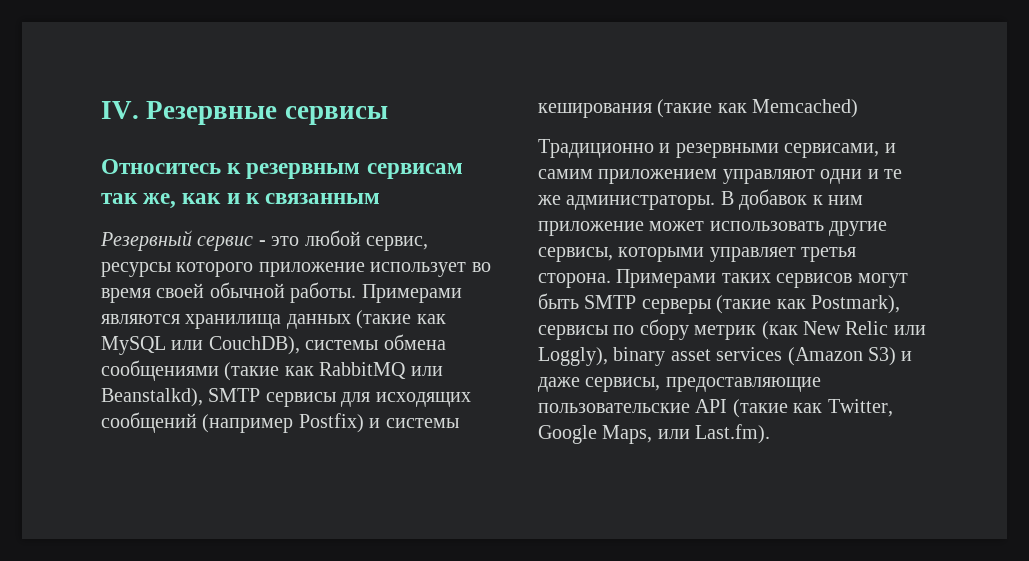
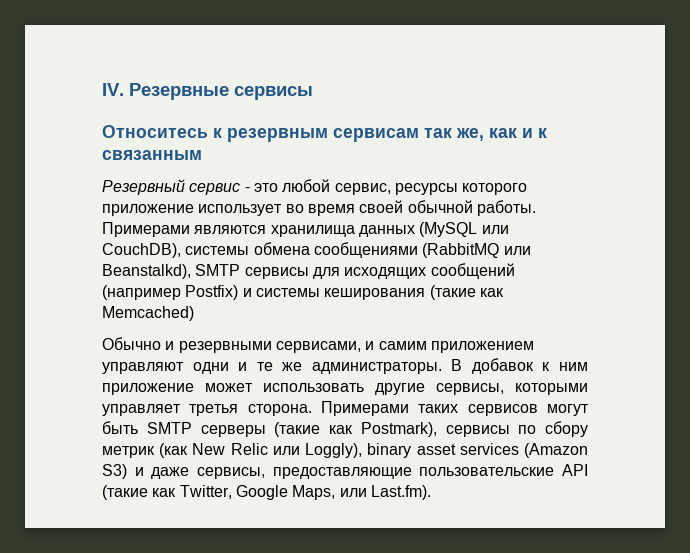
- Примерами являются хранилища данных (такие как MySQL или CouchDB), системы обмена сообщениями (такие как RabbitMQ или Beanstalkd), SMTP сервисы для исходящих сообщений (например Postfix) и системы кеширования (такие как Memcached)
+ Примерами являются хранилища данных (MySQL или CouchDB), системы обмена сообщениями (RabbitMQ или Beanstalkd), SMTP сервисы для исходящих сообщений (например Postfix) и системы кеширования (такие как Memcached)
- Традиционно и резервными сервисами, и самим приложением управляют одни и те же администраторы.
+ Обычно и резервными сервисами, и самим приложением управляют одни и те же администраторы.

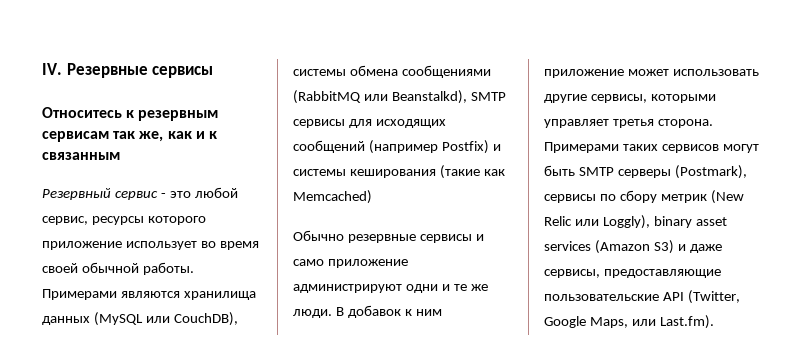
- Обычно и резервными сервисами, и самим приложением управляют одни и те же администраторы.
+ Обычно резервные сервисы и само приложение администрируют одни и те же люди.
- Примерами таких сервисов могут быть SMTP серверы (такие как Postmark), сервисы по сбору метрик (как New Relic или Loggly), binary asset services (Amazon S3) и даже сервисы, предоставляющие пользовательские API (такие как Twitter, Google Maps, или Last.fm).
+ Примерами таких сервисов могут быть SMTP серверы (Postmark), сервисы по сбору метрик (New Relic или Loggly), binary asset services (Amazon S3) и даже сервисы, предоставляющие пользовательские API (Twitter, Google Maps, или Last.fm).

